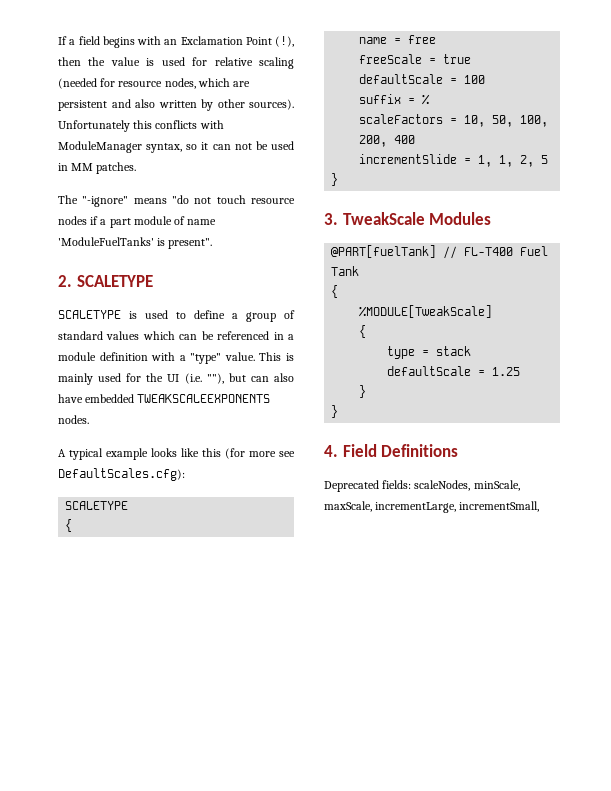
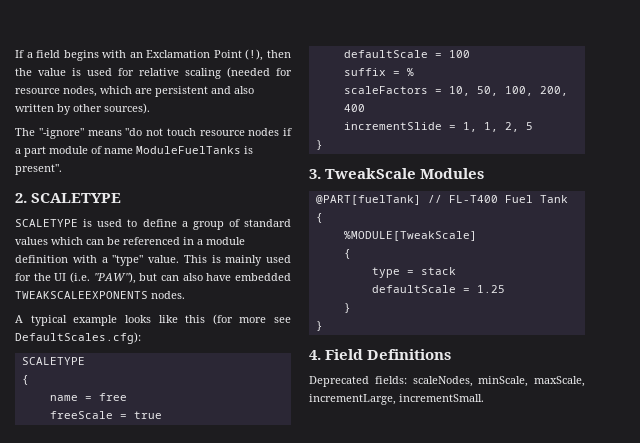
- Unfortunately this conflicts with ModuleManager syntax, so it can not be used in MM patches.
- The "-ignore" means "do not touch resource nodes if a part module of name 'ModuleFuelTanks' is present".
+ The "-ignore" means "do not touch resource nodes if a part module of name ModuleFuelTanks is present".
- This is mainly used for the UI (i.e. ""), but can also have embedded TWEAKSCALEEXPONENTS nodes.
+ This is mainly used for the UI (i.e. "PAW"), but can also have embedded TWEAKSCALEEXPONENTS nodes.
- Deprecated fields: scaleNodes, minScale, maxScale, incrementLarge, incrementSmall,
+ Deprecated fields: scaleNodes, minScale, maxScale, incrementLarge, incrementSmall.

